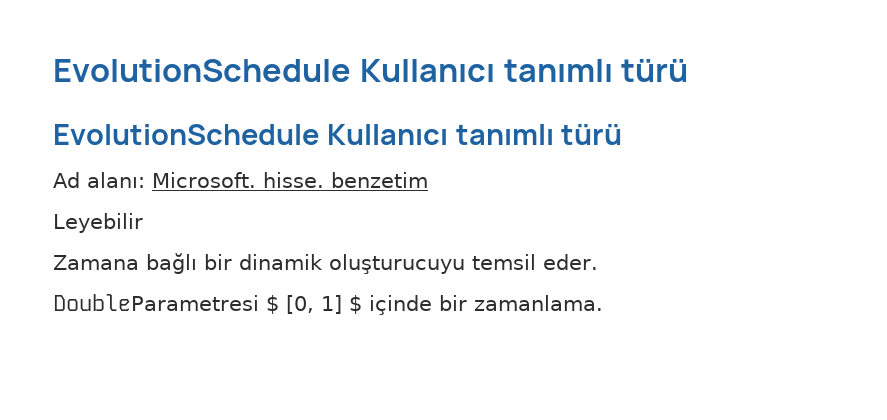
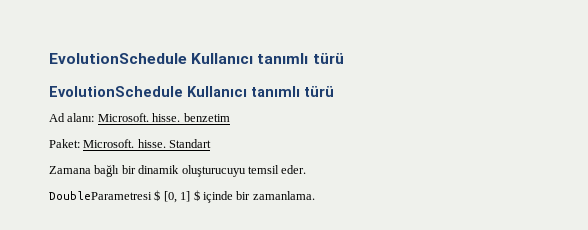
- Leyebilir
+ Paket: Microsoft. hisse. Standart

